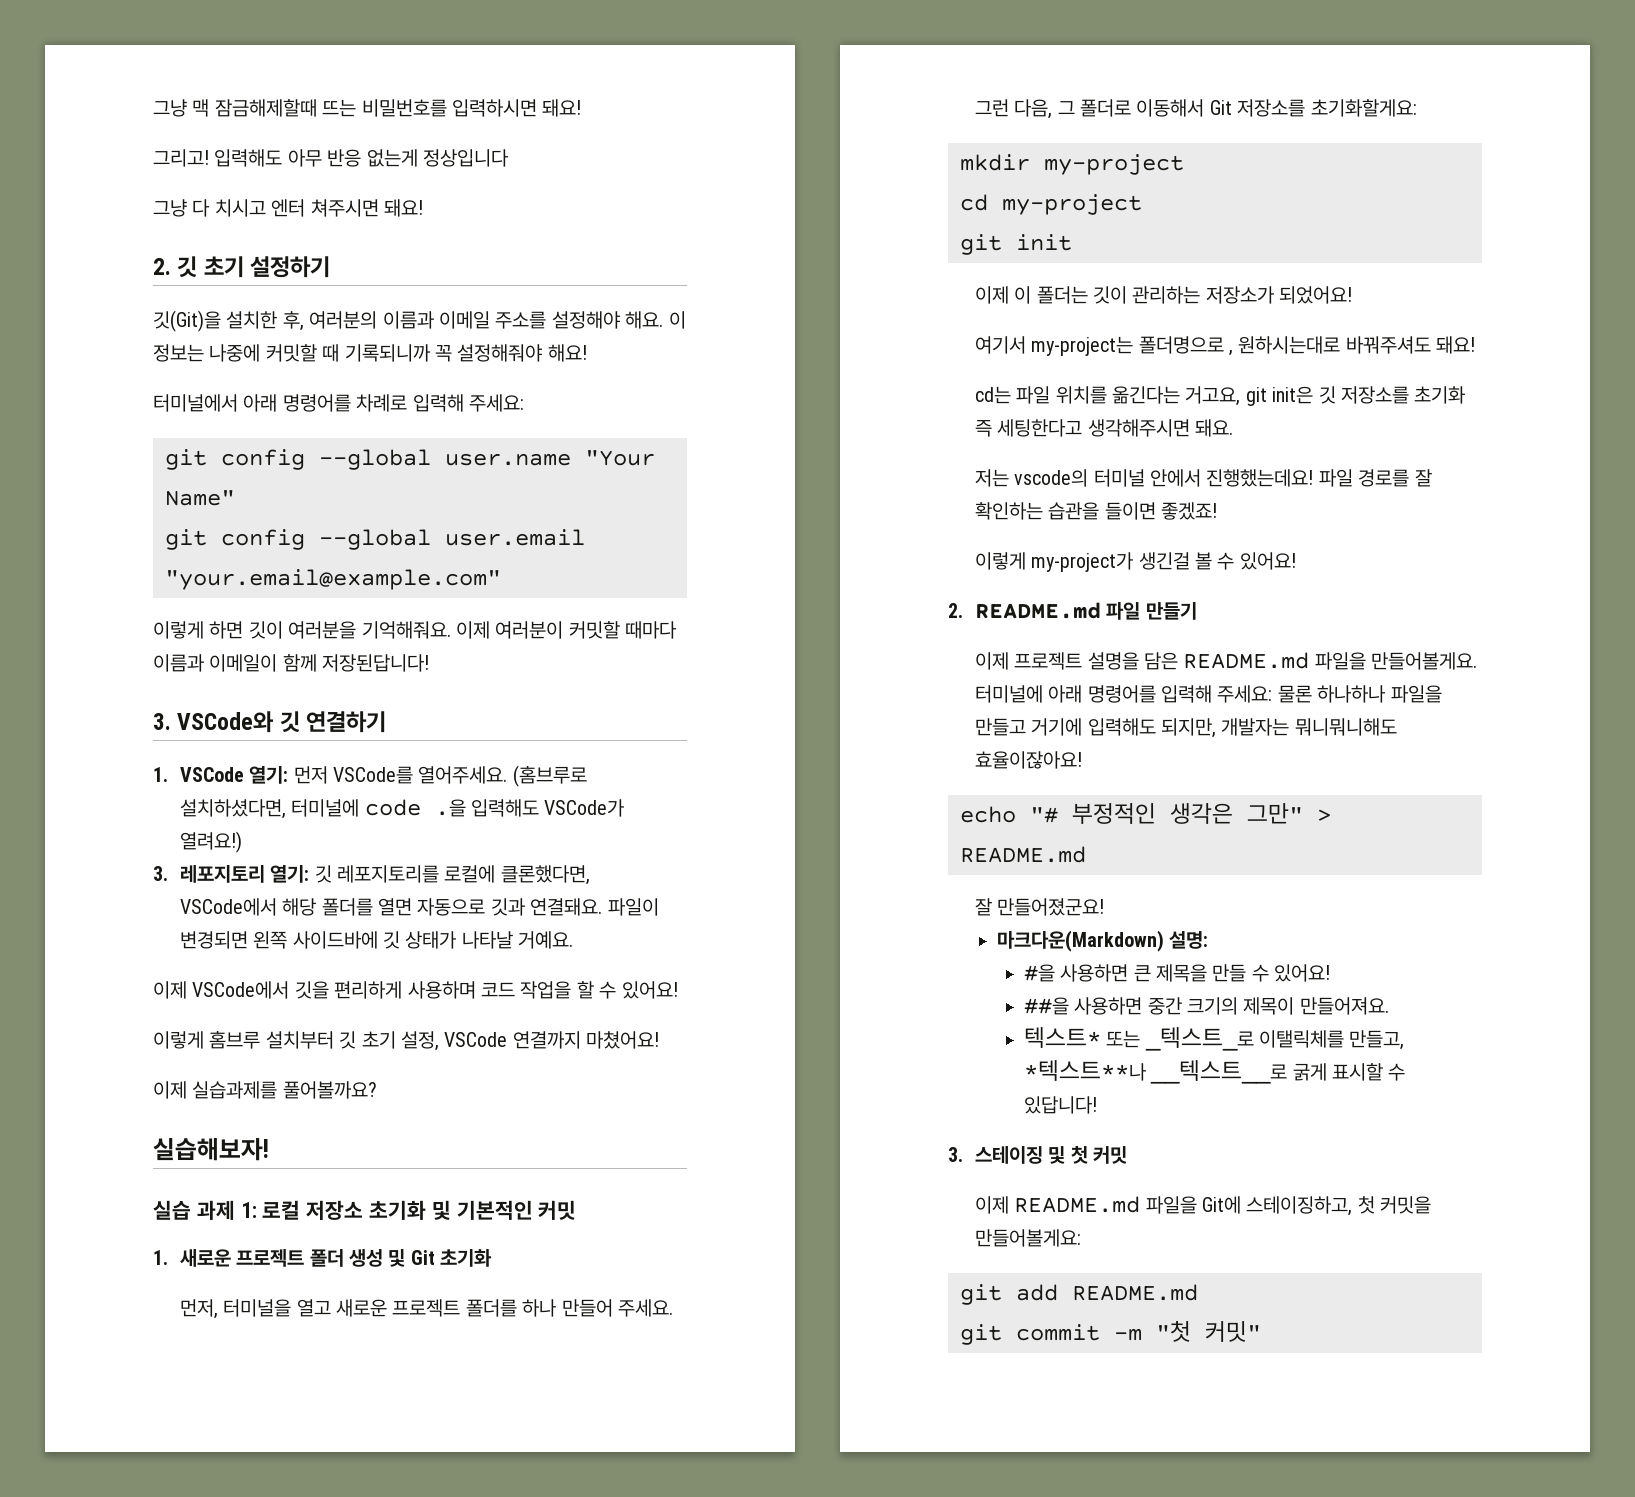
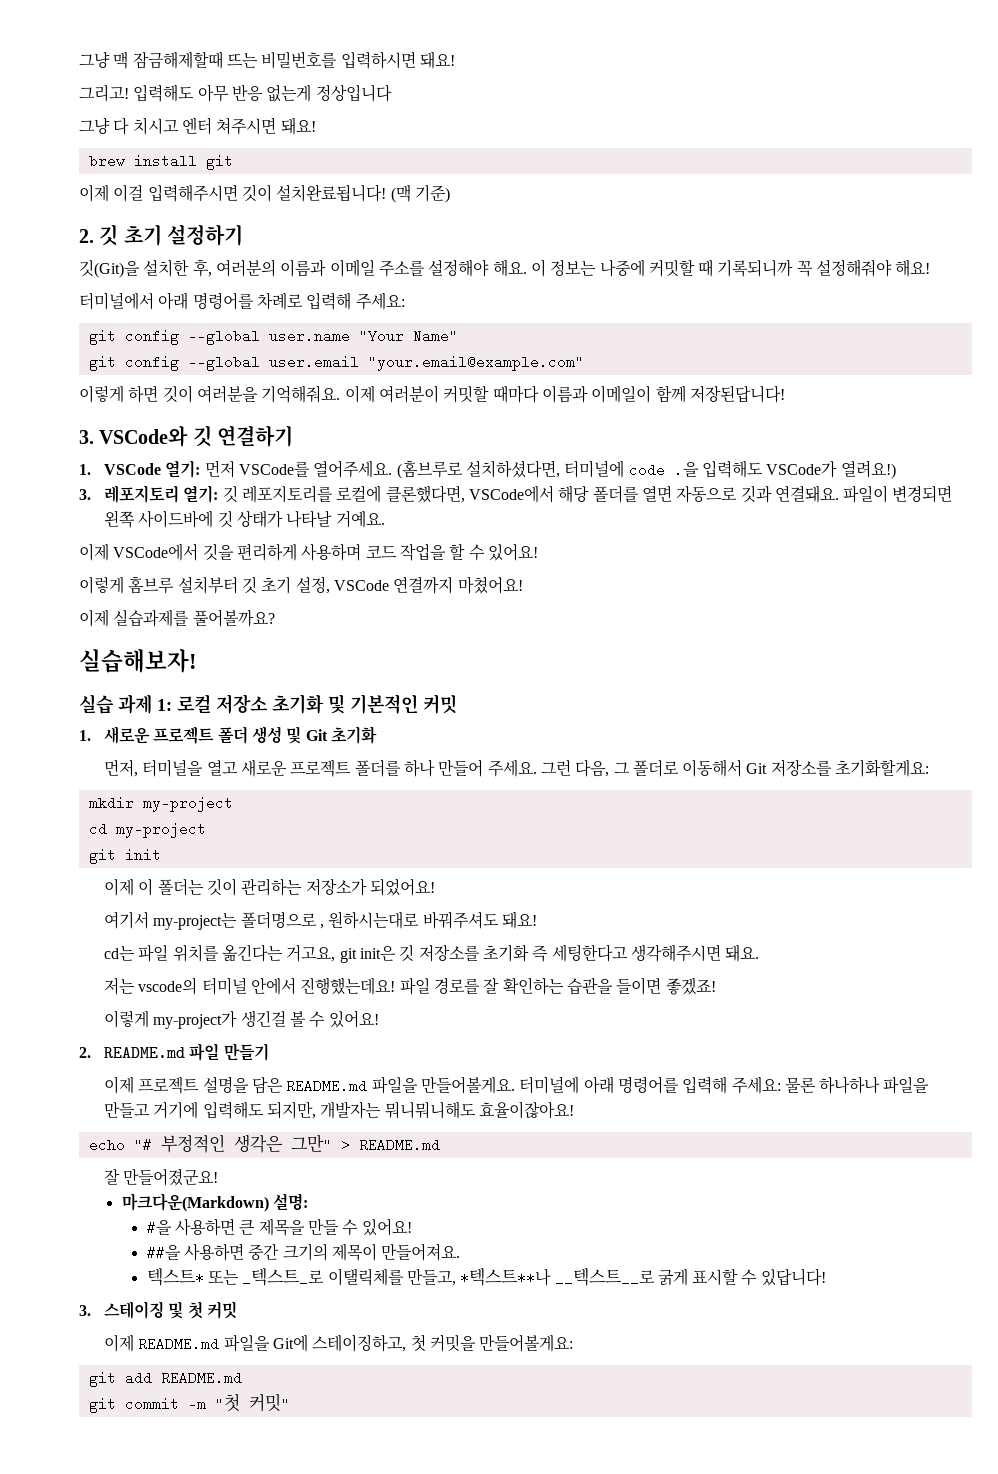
+ brew install git
+ 이제 이걸 입력해주시면 깃이 설치완료됩니다! (맥 기준)

